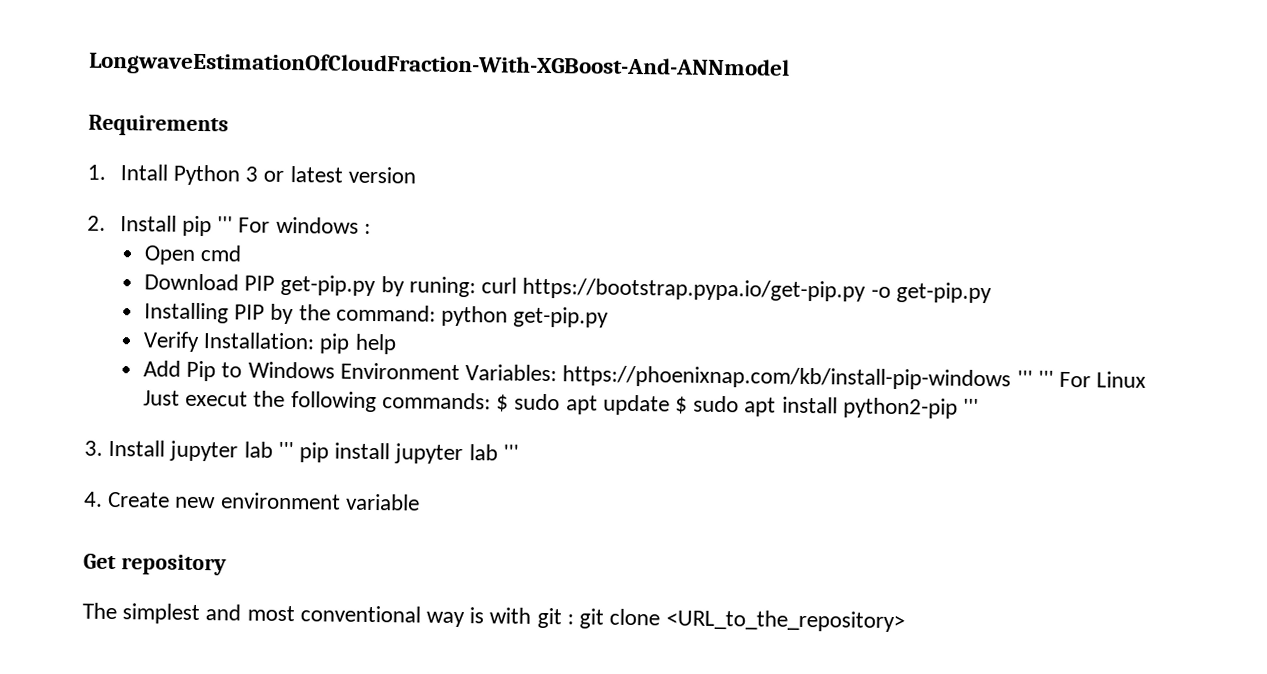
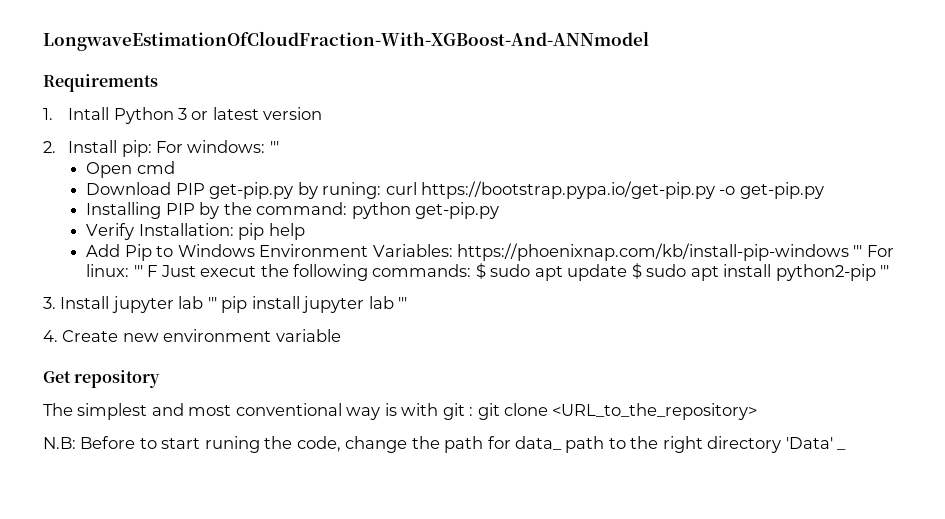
- 2. Install pip ''' For windows :
+ 2. Install pip: For windows: '''
- Add Pip to Windows Environment Variables: https://phoenixnap.com/kb/install-pip-windows ''' ''' For Linux Just execut the following commands: $ sudo apt update $ sudo apt install python2-pip '''
+ Add Pip to Windows Environment Variables: https://phoenixnap.com/kb/install-pip-windows ''' For linux: ''' F Just execut the following commands: $ sudo apt update $ sudo apt install python2-pip '''
+ N.B: Before to start runing the code, change the path for data_ path to the right directory 'Data' _

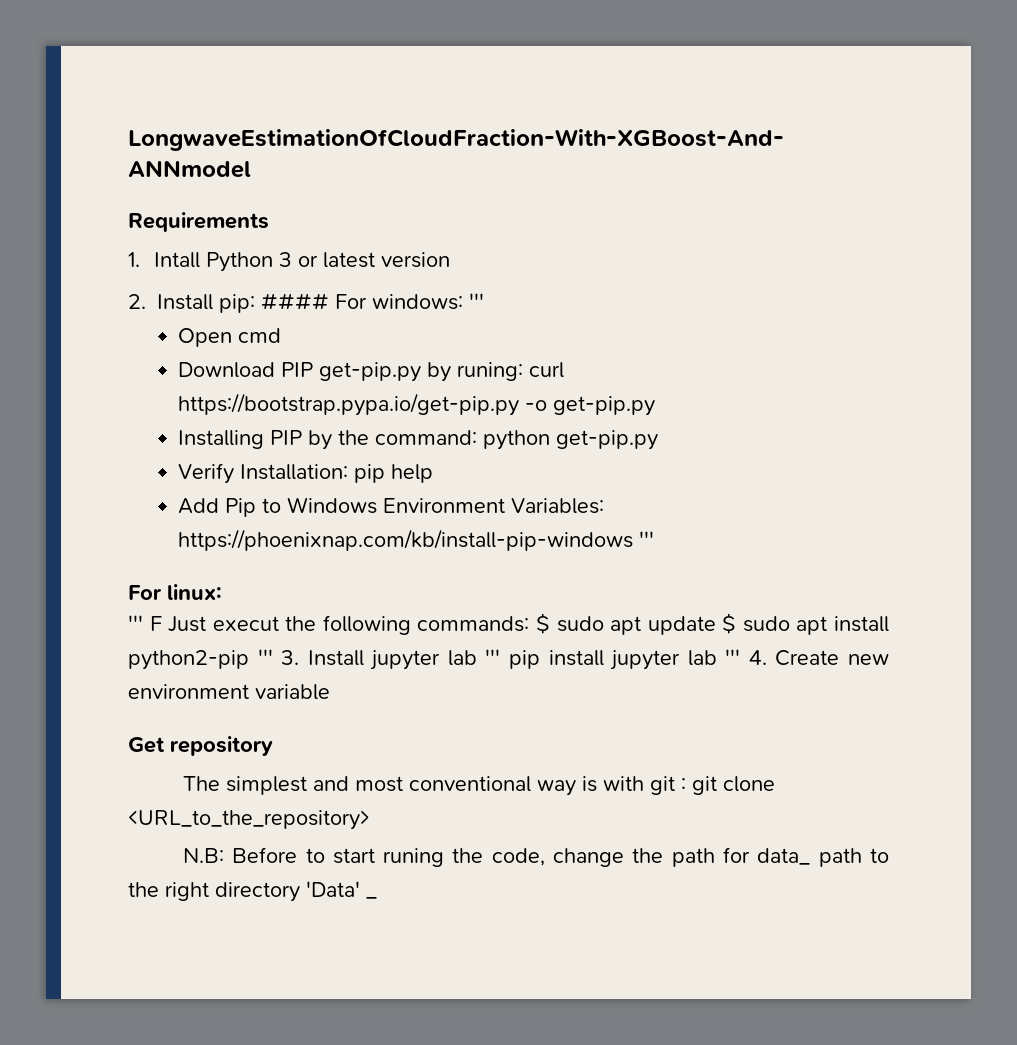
- 2. Install pip: For windows: '''
+ 2. Install pip: #### For windows: '''
- Add Pip to Windows Environment Variables: https://phoenixnap.com/kb/install-pip-windows ''' For linux: ''' F Just execut the following commands: $ sudo apt update $ sudo apt install python2-pip '''
- 3. Install jupyter lab ''' pip install jupyter lab '''
- 4. Create new environment variable
+ Add Pip to Windows Environment Variables: https://phoenixnap.com/kb/install-pip-windows '''
+ For linux:
+ ''' F Just execut the following commands: $ sudo apt update $ sudo apt install python2-pip ''' 3. Install jupyter lab ''' pip install jupyter lab ''' 4. Create new environment variable

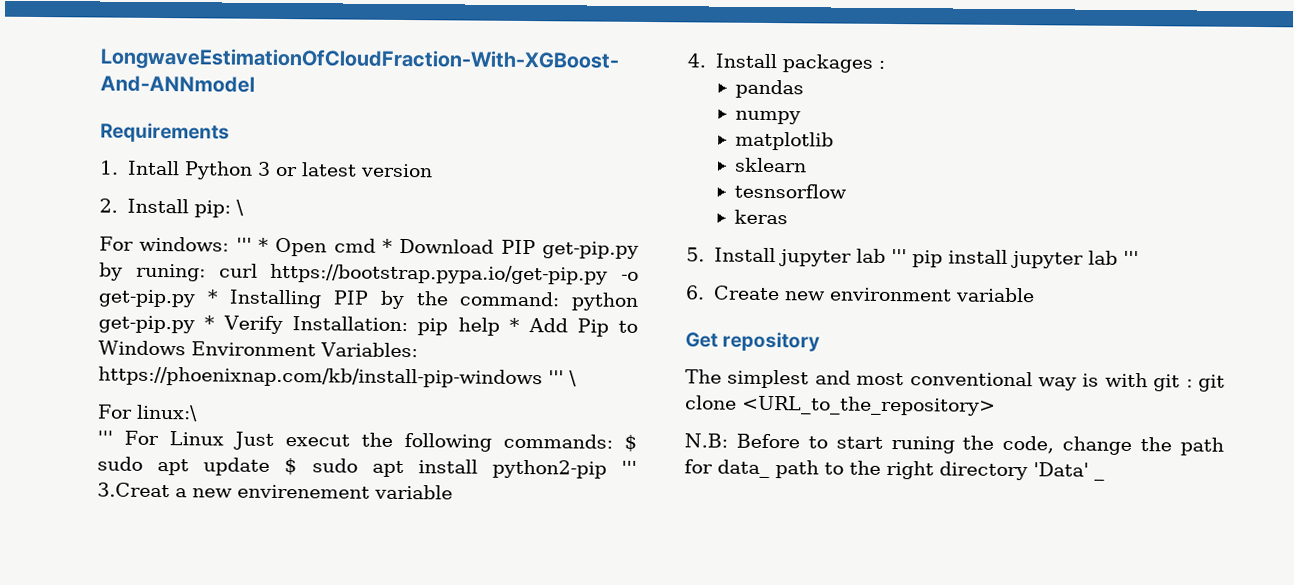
- 2. Install pip: #### For windows: '''
- Open cmd
- Download PIP get-pip.py by runing:
+ 2. Install pip: \
+ For windows: ''' * Open cmd * Download PIP get-pip.py by runing:
- curl https://bootstrap.pypa.io/get-pip.py -o get-pip.py
- Installing PIP by the command:
+ curl https://bootstrap.pypa.io/get-pip.py -o get-pip.py * Installing PIP by the command:
- python get-pip.py
- Verify Installation:
+ python get-pip.py * Verify Installation:
- pip help
- Add Pip to Windows Environment Variables:
+ pip help * Add Pip to Windows Environment Variables:
- https://phoenixnap.com/kb/install-pip-windows '''
- For linux:
- ''' F Just execut the following commands:
+ https://phoenixnap.com/kb/install-pip-windows ''' \
+ For linux:\
+ ''' For Linux Just execut the following commands:
- $ sudo apt update $ sudo apt install python2-pip ''' 3. Install jupyter lab ''' pip install jupyter lab ''' 4. Create new environment variable
+ $ sudo apt update $ sudo apt install python2-pip ''' 3.Creat a new envirenement variable
+ 4. Install packages :
+ pandas
+ numpy
+ matplotlib
+ sklearn
+ tesnsorflow
+ keras
+ 5. Install jupyter lab ''' pip install jupyter lab '''
+ 6. Create new environment variable

